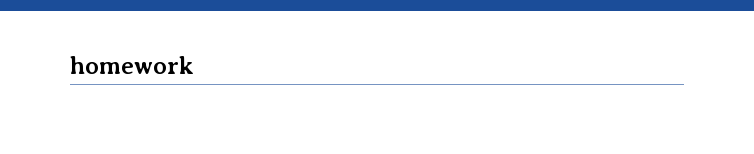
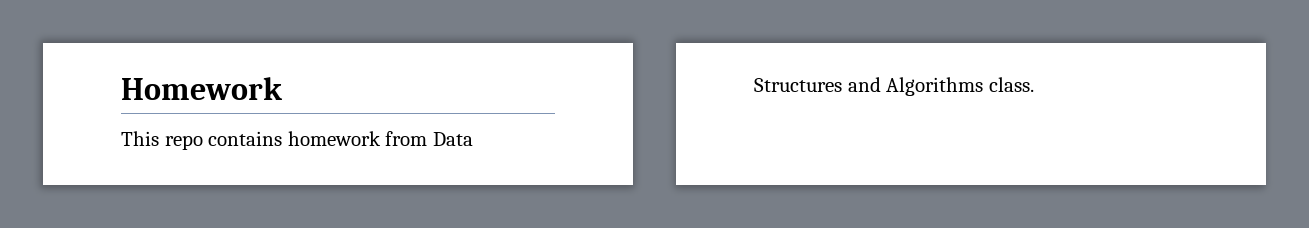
- homework
+ Homework
+ This repo contains homework from Data Structures and Algorithms class.

